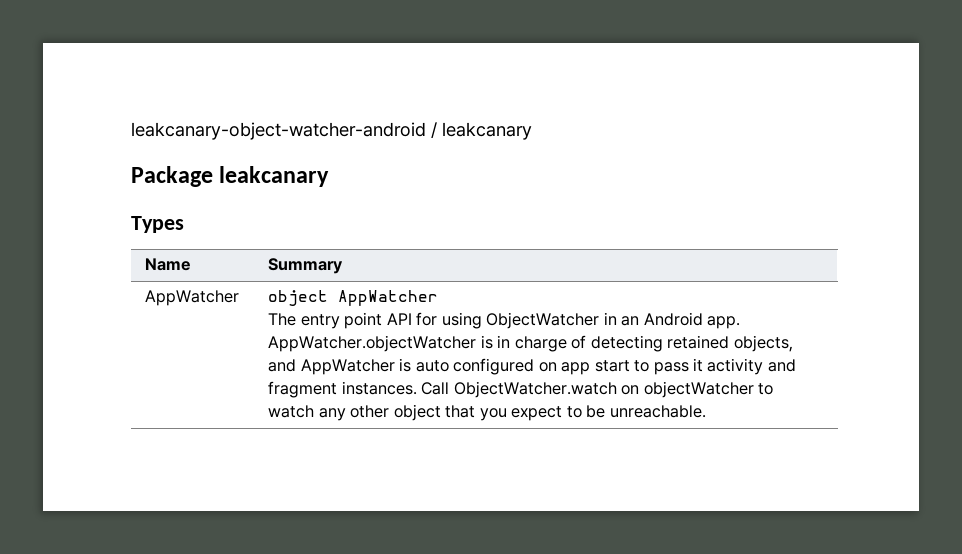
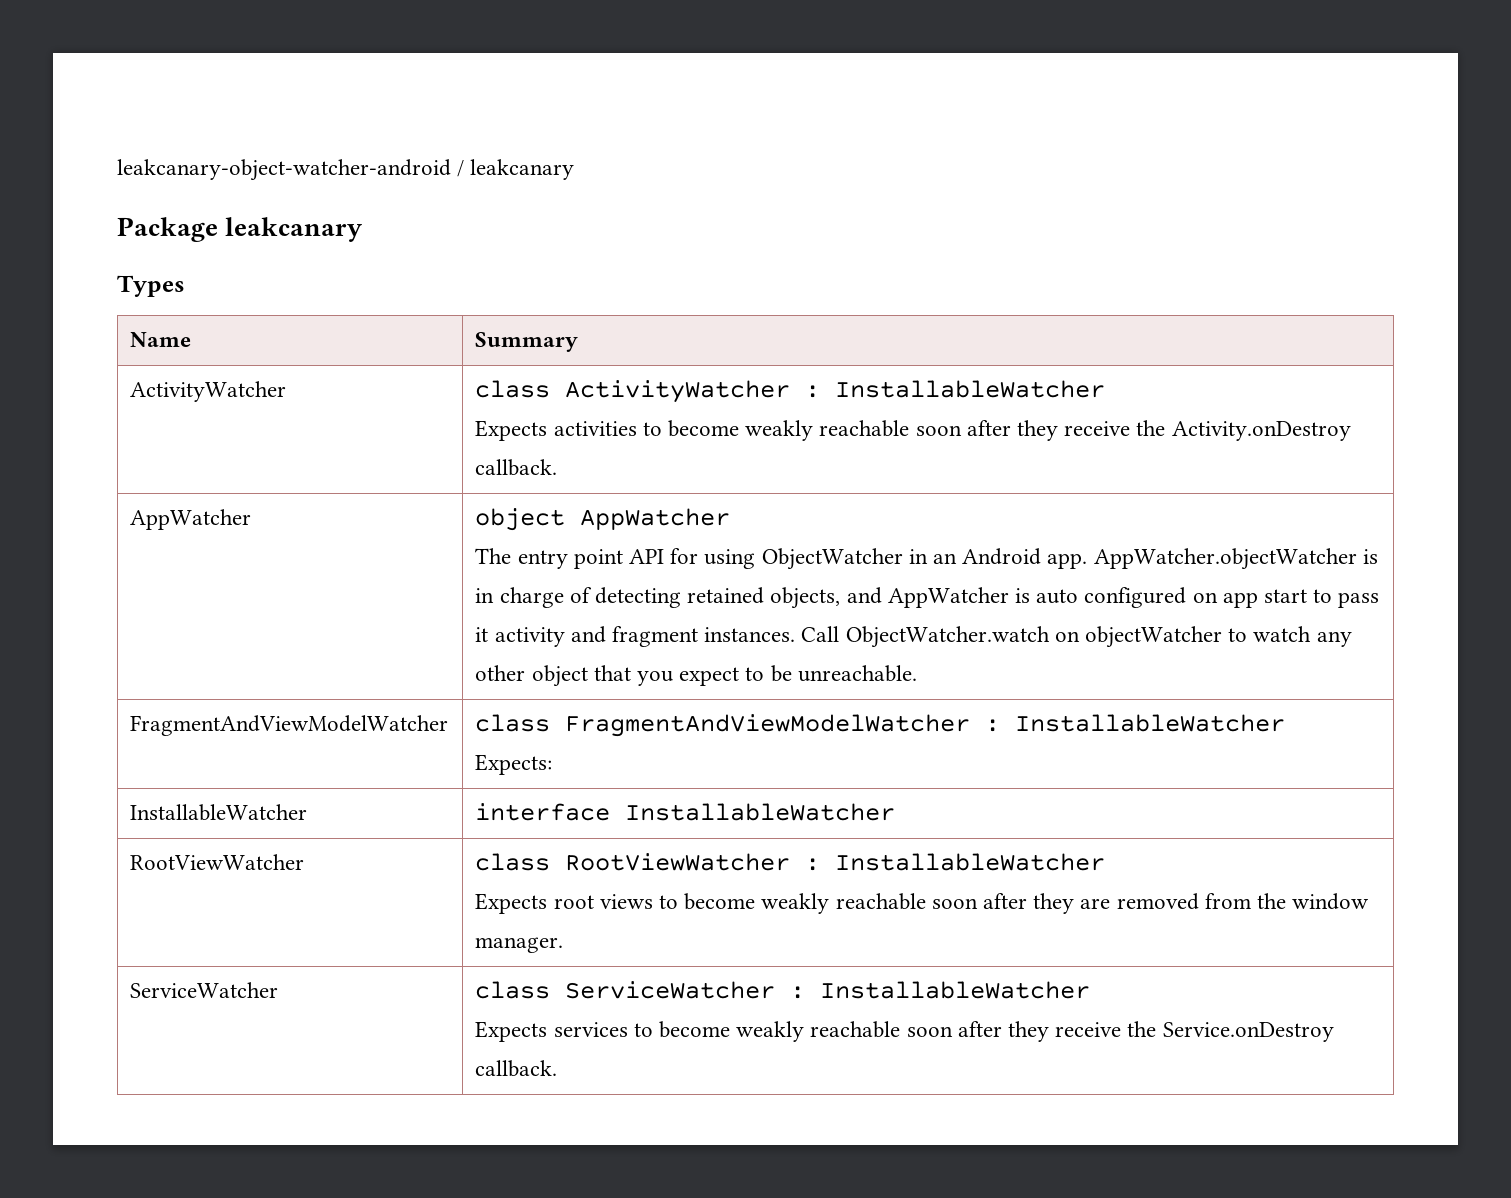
+ ActivityWatcher | class ActivityWatcher : InstallableWatcher
+ Expects activities to become weakly reachable soon after they receive the Activity.onDestroy callback.
+ FragmentAndViewModelWatcher | class FragmentAndViewModelWatcher : InstallableWatcher
+ Expects:
+ InstallableWatcher | interface InstallableWatcher
+ RootViewWatcher | class RootViewWatcher : InstallableWatcher
+ Expects root views to become weakly reachable soon after they are removed from the window manager.
+ ServiceWatcher | class ServiceWatcher : InstallableWatcher
+ Expects services to become weakly reachable soon after they receive the Service.onDestroy callback.

